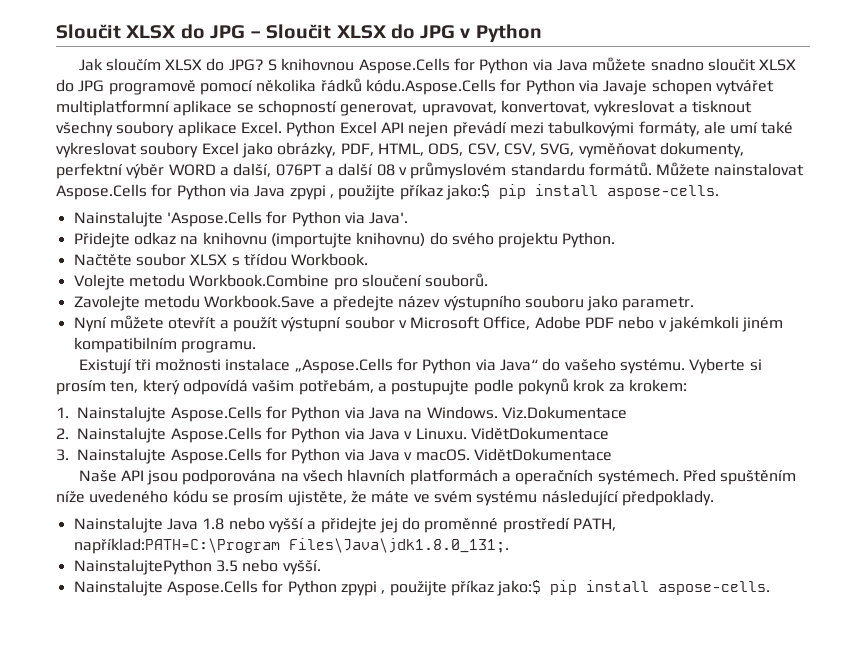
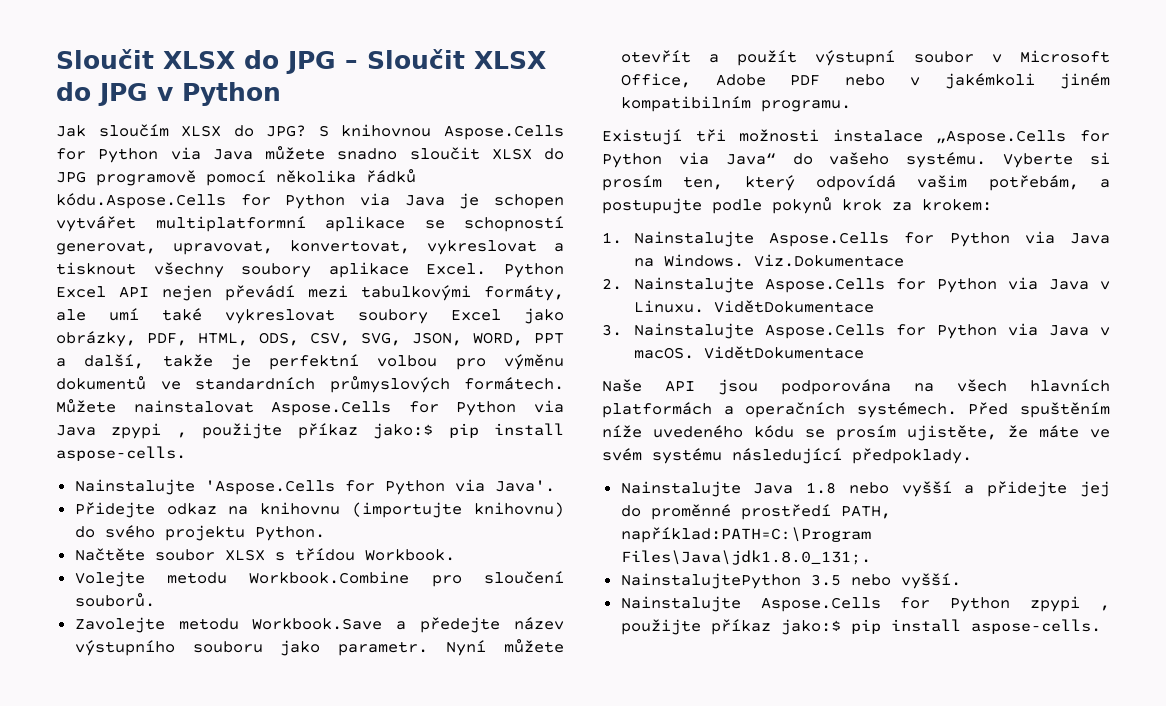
- S knihovnou Aspose.Cells for Python via Java můžete snadno sloučit XLSX do JPG programově pomocí několika řádků kódu.Aspose.Cells for Python via Javaje schopen vytvářet multiplatformní aplikace se schopností generovat, upravovat, konvertovat, vykreslovat a tisknout všechny soubory aplikace Excel.
+ S knihovnou Aspose.Cells for Python via Java můžete snadno sloučit XLSX do JPG programově pomocí několika řádků kódu.Aspose.Cells for Python via Java je schopen vytvářet multiplatformní aplikace se schopností generovat, upravovat, konvertovat, vykreslovat a tisknout všechny soubory aplikace Excel.
- Python Excel API nejen převádí mezi tabulkovými formáty, ale umí také vykreslovat soubory Excel jako obrázky, PDF, HTML, ODS, CSV, CSV, SVG, vyměňovat dokumenty, perfektní výběr WORD a další, 076PT a další 08 v průmyslovém standardu formátů.
+ Python Excel API nejen převádí mezi tabulkovými formáty, ale umí také vykreslovat soubory Excel jako obrázky, PDF, HTML, ODS, CSV, SVG, JSON, WORD, PPT a další, takže je perfektní volbou pro výměnu dokumentů ve standardních průmyslových formátech.
- Zavolejte metodu Workbook.Save a předejte název výstupního souboru jako parametr.
- Nyní můžete otevřít a použít výstupní soubor v Microsoft Office, Adobe PDF nebo v jakémkoli jiném kompatibilním programu.
+ Zavolejte metodu Workbook.Save a předejte název výstupního souboru jako parametr. Nyní můžete otevřít a použít výstupní soubor v Microsoft Office, Adobe PDF nebo v jakémkoli jiném kompatibilním programu.

